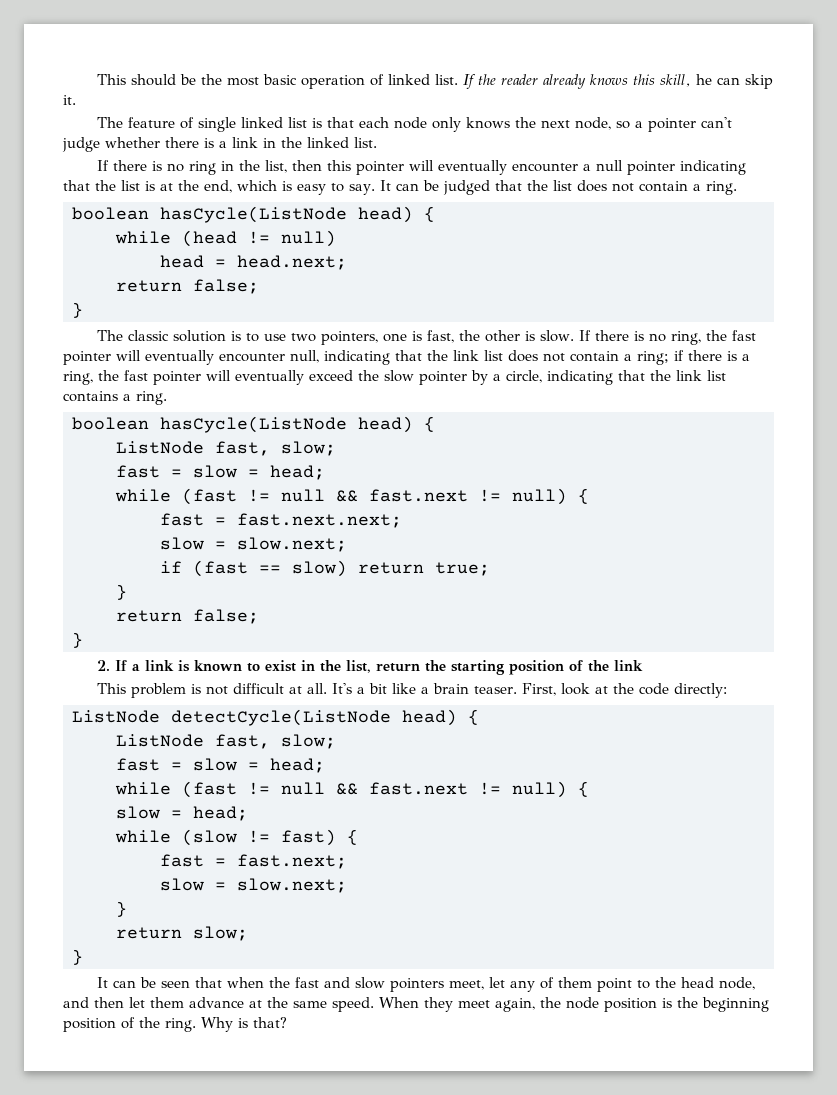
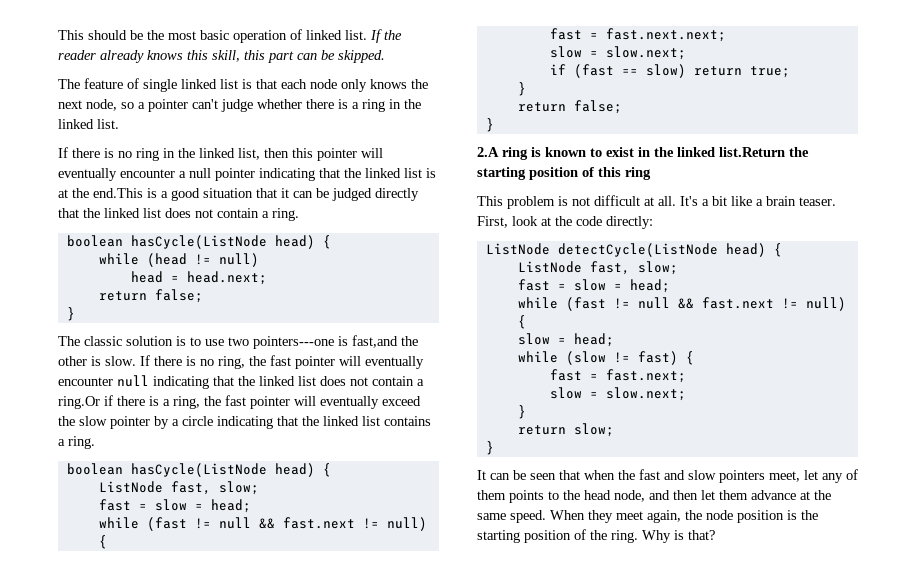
- If the reader already knows this skill, he can skip it.
+ If the reader already knows this skill, this part can be skipped.
- The feature of single linked list is that each node only knows the next node, so a pointer can't judge whether there is a link in the linked list.
+ The feature of single linked list is that each node only knows the next node, so a pointer can't judge whether there is a ring in the linked list.
- If there is no ring in the list, then this pointer will eventually encounter a null pointer indicating that the list is at the end, which is easy to say. It can be judged that the list does not contain a ring.
+ If there is no ring in the linked list, then this pointer will eventually encounter a null pointer indicating that the linked list is at the end.This is a good situation that it can be judged directly that the linked list does not contain a ring.
- The classic solution is to use two pointers, one is fast, the other is slow.
+ The classic solution is to use two pointers---one is fast,and the other is slow.
- If there is no ring, the fast pointer will eventually encounter null, indicating that the link list does not contain a ring; if there is a ring, the fast pointer will eventually exceed the slow pointer by a circle, indicating that the link list contains a ring.
+ If there is no ring, the fast pointer will eventually encounter null indicating that the linked list does not contain a ring.Or if there is a ring, the fast pointer will eventually exceed the slow pointer by a circle indicating that the linked list contains a ring.
- 2. If a link is known to exist in the list, return the starting position of the link
+ 2.A ring is known to exist in the linked list.Return the starting position of this ring
- It can be seen that when the fast and slow pointers meet, let any of them point to the head node, and then let them advance at the same speed.
+ It can be seen that when the fast and slow pointers meet, let any of them points to the head node, and then let them advance at the same speed.
- When they meet again, the node position is the beginning position of the ring.
+ When they meet again, the node position is the starting position of the ring.

